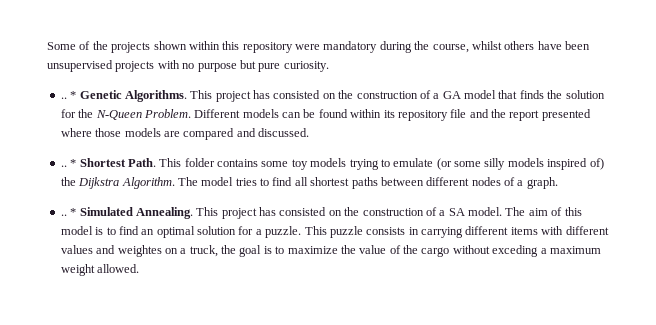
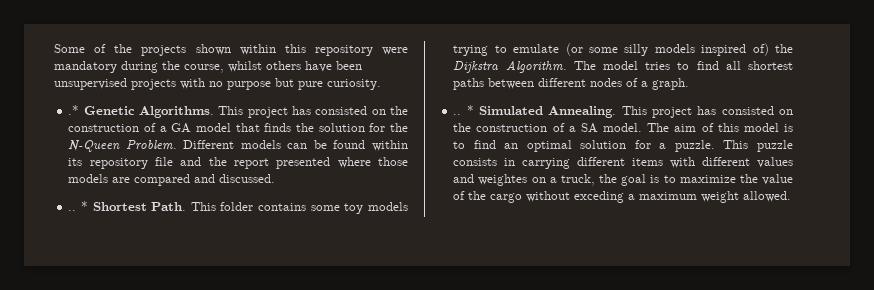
- .. * Genetic Algorithms.
+ .* Genetic Algorithms.

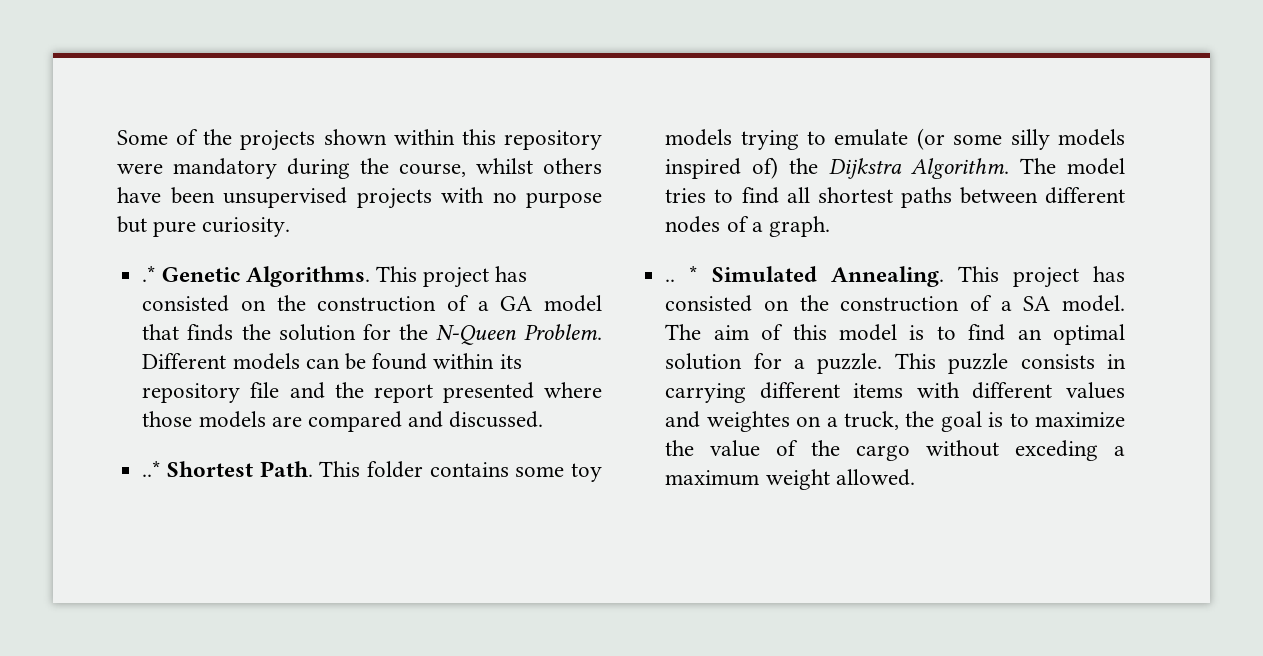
- .. * Shortest Path.
+ ..* Shortest Path.

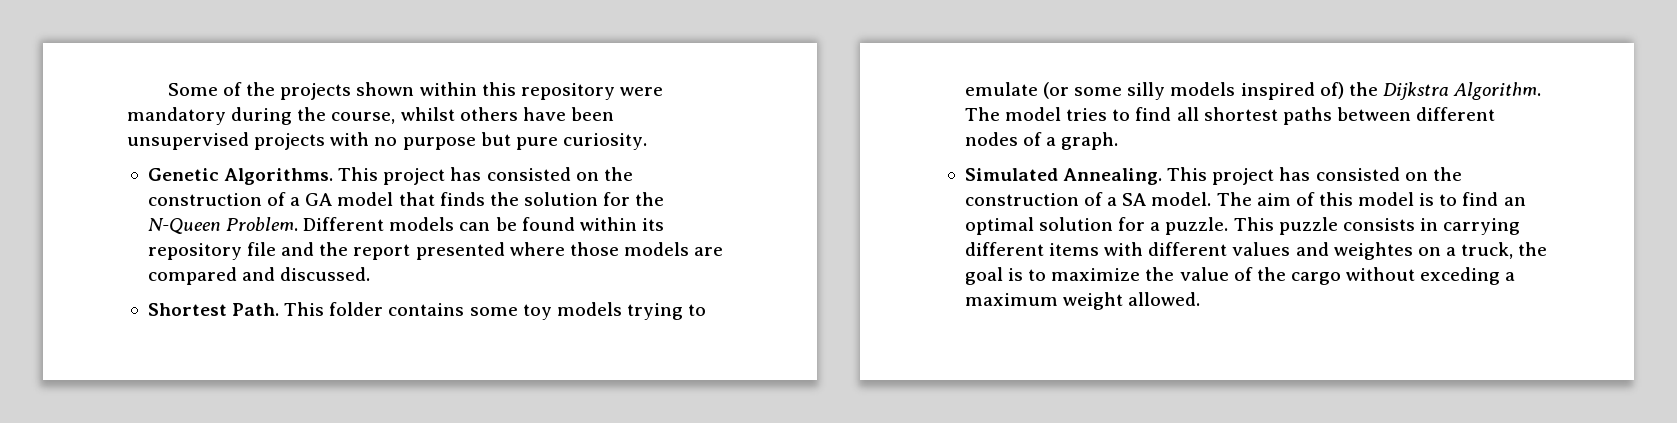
- .* Genetic Algorithms.
+ Genetic Algorithms.
- ..* Shortest Path.
+ Shortest Path.
- .. * Simulated Annealing.
+ Simulated Annealing.

